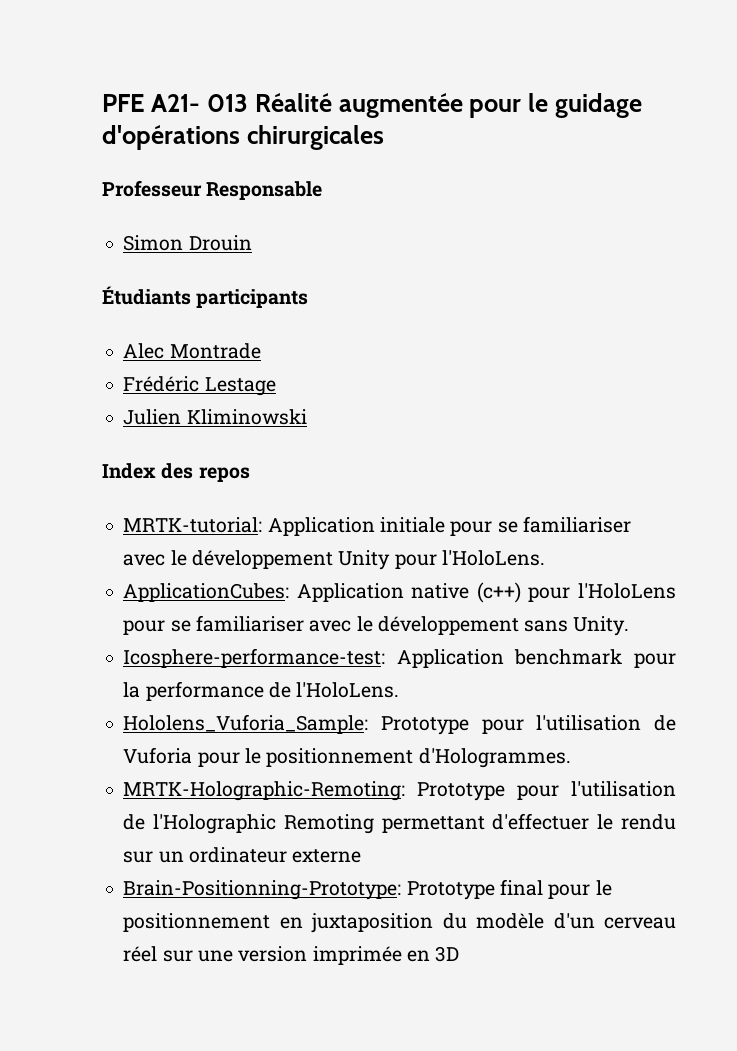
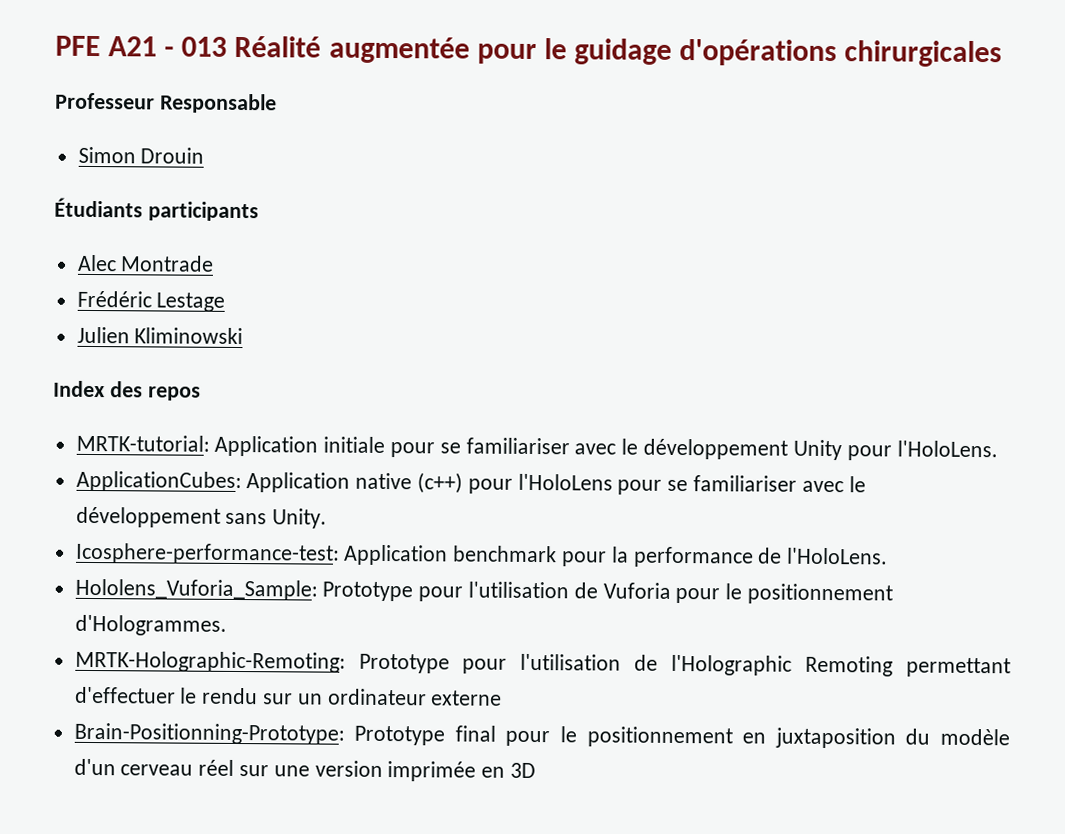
- PFE A21- 013 Réalité augmentée pour le guidage d'opérations chirurgicales
+ PFE A21 - 013 Réalité augmentée pour le guidage d'opérations chirurgicales

